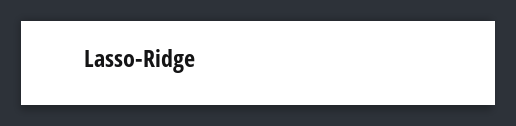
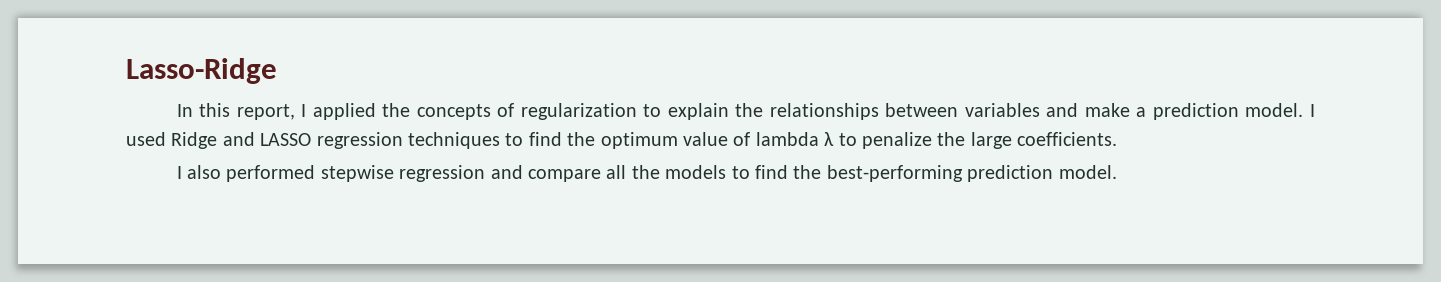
+ In this report, I applied the concepts of regularization to explain the relationships between variables and make a prediction model. I used Ridge and LASSO regression techniques to find the optimum value of lambda λ to penalize the large coefficients.
+ I also performed stepwise regression and compare all the models to find the best-performing prediction model.

